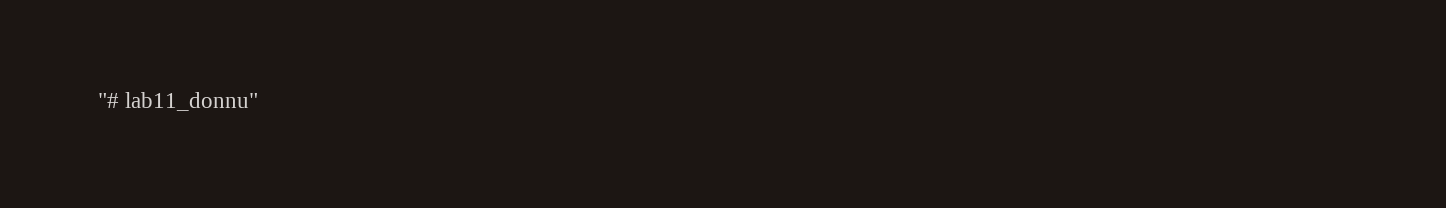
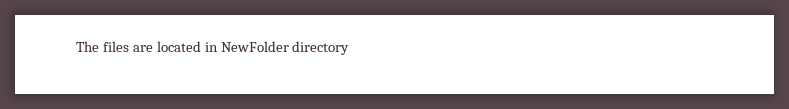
- "# lab11_donnu"
+ The files are located in NewFolder directory

